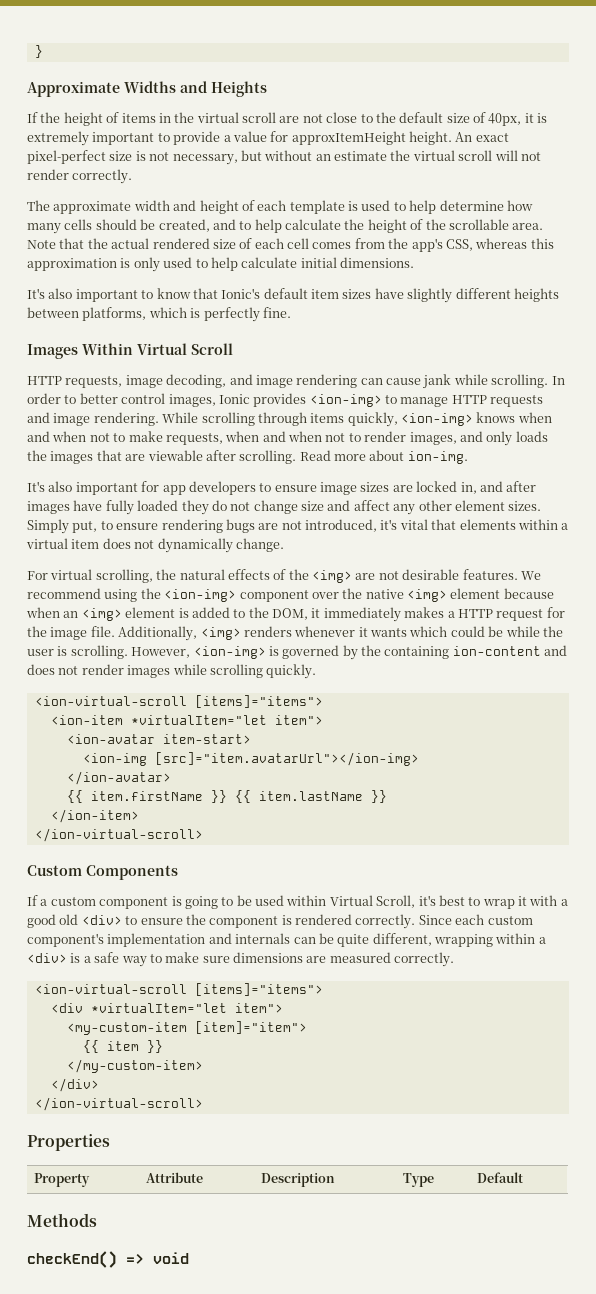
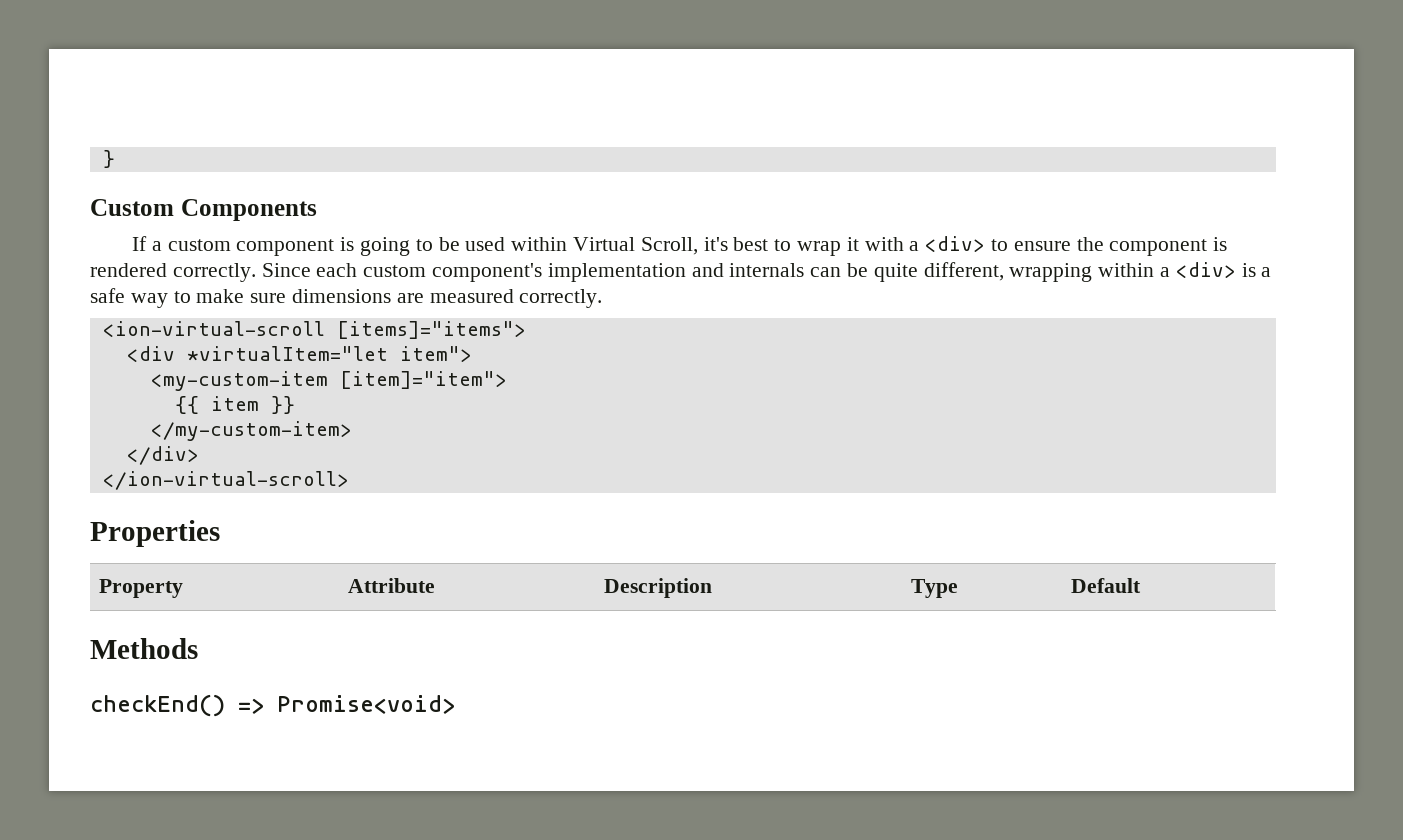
- Approximate Widths and Heights
- If the height of items in the virtual scroll are not close to the default size of 40px, it is extremely important to provide a value for approxItemHeight height. An exact pixel-perfect size is not necessary, but without an estimate the virtual scroll will not render correctly.
- The approximate width and height of each template is used to help determine how many cells should be created, and to help calculate the height of the scrollable area. Note that the actual rendered size of each cell comes from the app's CSS, whereas this approximation is only used to help calculate initial dimensions.
- It's also important to know that Ionic's default item sizes have slightly different heights between platforms, which is perfectly fine.
- Images Within Virtual Scroll
- HTTP requests, image decoding, and image rendering can cause jank while scrolling. In order to better control images, Ionic provides <ion-img> to manage HTTP requests and image rendering. While scrolling through items quickly, <ion-img> knows when and when not to make requests, when and when not to render images, and only loads the images that are viewable after scrolling. Read more about ion-img.
- It's also important for app developers to ensure image sizes are locked in, and after images have fully loaded they do not change size and affect any other element sizes. Simply put, to ensure rendering bugs are not introduced, it's vital that elements within a virtual item does not dynamically change.
- For virtual scrolling, the natural effects of the <img> are not desirable features. We recommend using the <ion-img> component over the native <img> element because when an <img> element is added to the DOM, it immediately makes a HTTP request for the image file. Additionally, <img> renders whenever it wants which could be while the user is scrolling. However, <ion-img> is governed by the containing ion-content and does not render images while scrolling quickly.
- <ion-virtual-scroll [items]="items">
- <ion-item *virtualItem="let item">
- <ion-avatar item-start>
- <ion-img [src]="item.avatarUrl"></ion-img>
- </ion-avatar>
- {{ item.firstName }} {{ item.lastName }}
- </ion-item>
- </ion-virtual-scroll>
- If a custom component is going to be used within Virtual Scroll, it's best to wrap it with a good old <div> to ensure the component is rendered correctly.
+ If a custom component is going to be used within Virtual Scroll, it's best to wrap it with a <div> to ensure the component is rendered correctly.
- checkEnd() => void
+ checkEnd() => Promise<void>

